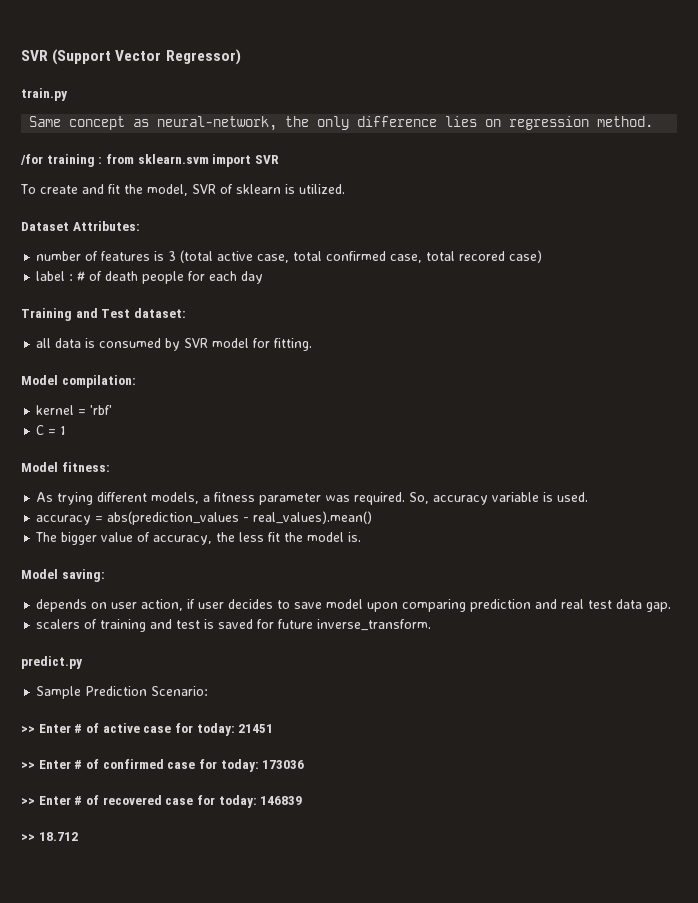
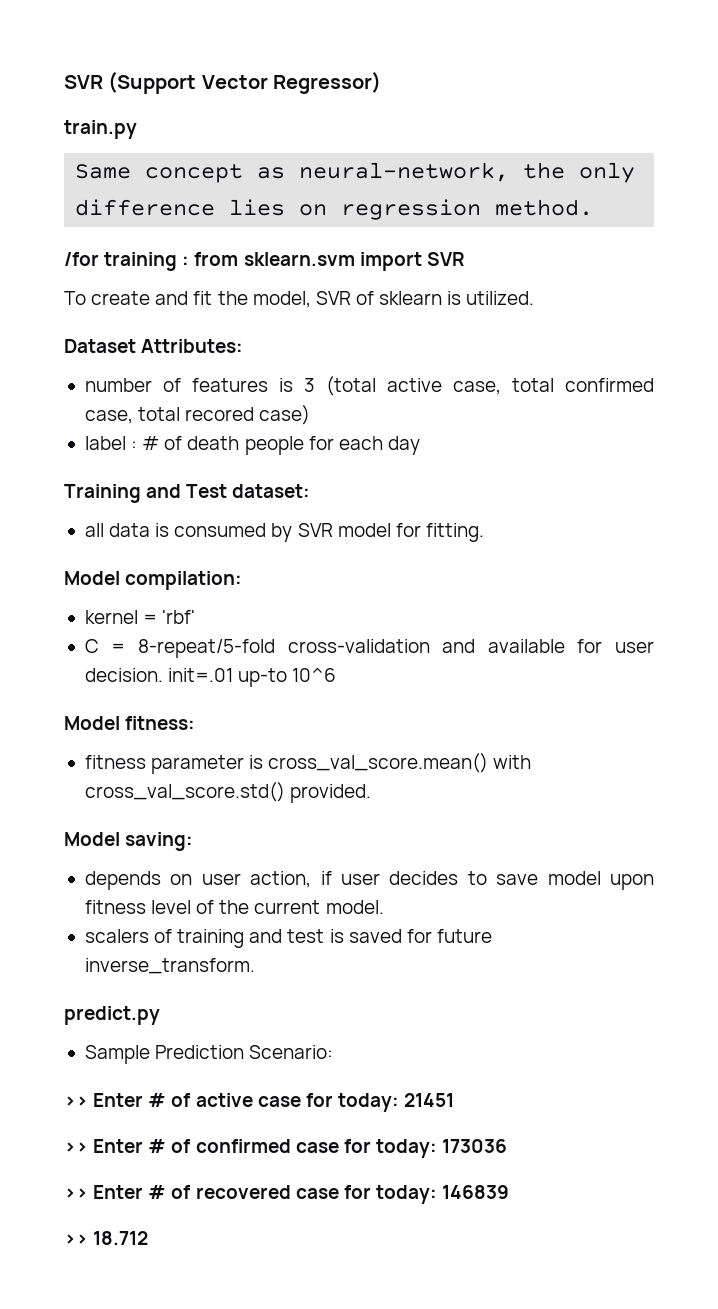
- C = 1
+ C = 8-repeat/5-fold cross-validation and available for user decision. init=.01 up-to 10^6
  Model fitness:
- As trying different models, a fitness parameter was required. So, accuracy variable is used.
- accuracy = abs(prediction_values - real_values).mean()
- The bigger value of accuracy, the less fit the model is.
+ fitness parameter is cross_val_score.mean() with cross_val_score.std() provided.
- depends on user action, if user decides to save model upon comparing prediction and real test data gap.
+ depends on user action, if user decides to save model upon fitness level of the current model.

